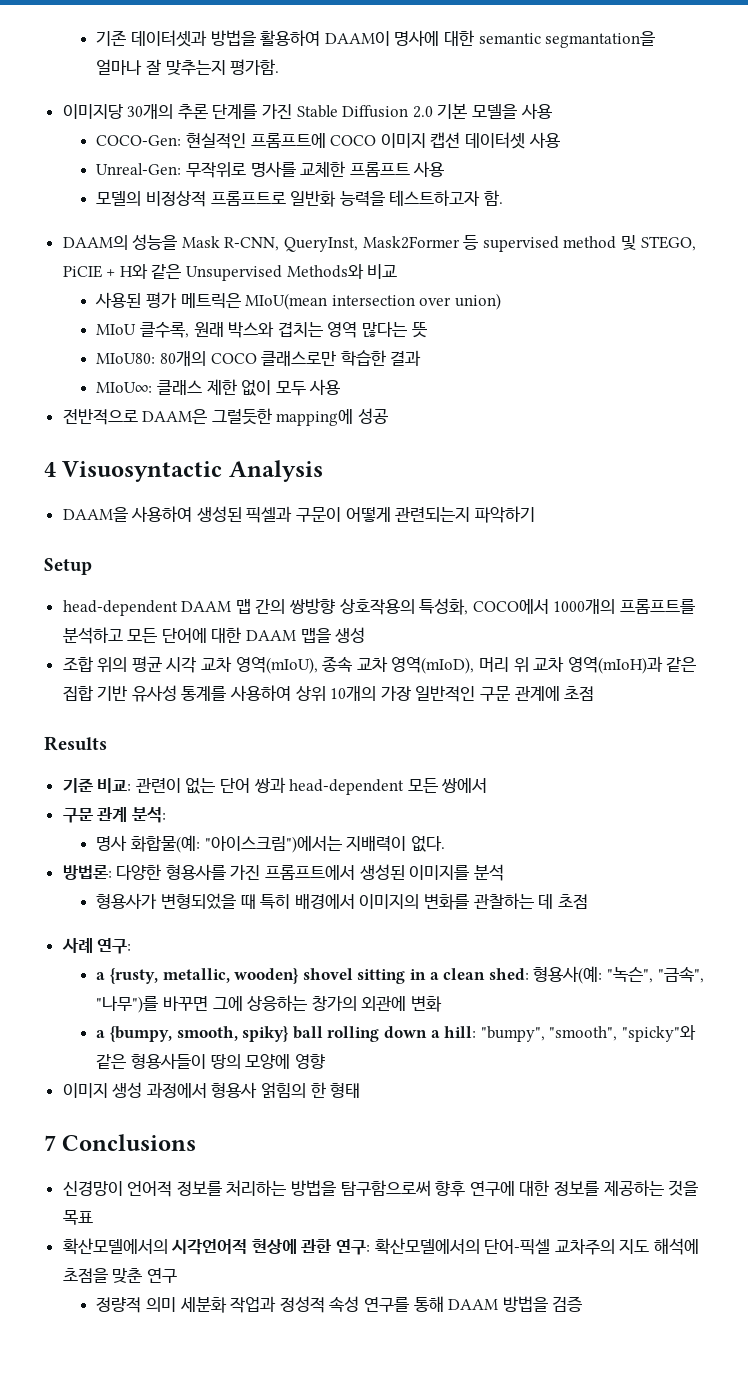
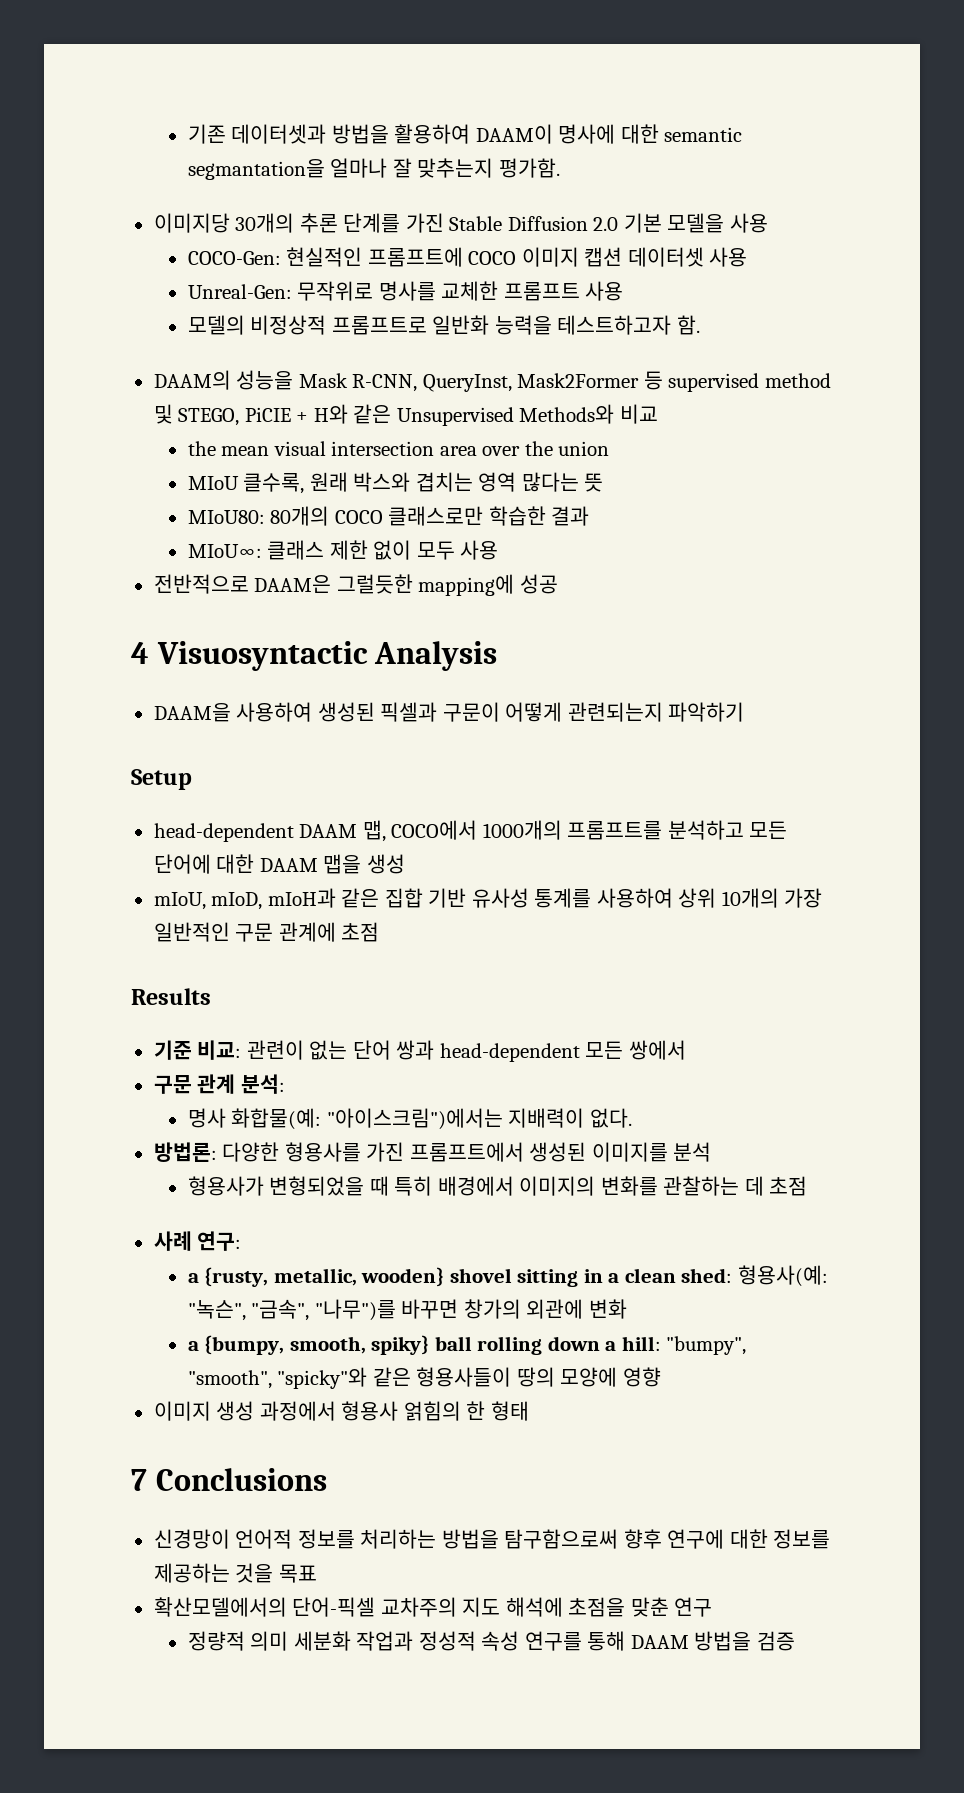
- 사용된 평가 메트릭은 MIoU(mean intersection over union)
+ the mean visual intersection area over the union
- head-dependent DAAM 맵 간의 쌍방향 상호작용의 특성화, COCO에서 1000개의 프롬프트를 분석하고 모든 단어에 대한 DAAM 맵을 생성
+ head-dependent DAAM 맵, COCO에서 1000개의 프롬프트를 분석하고 모든 단어에 대한 DAAM 맵을 생성
- 조합 위의 평균 시각 교차 영역(mIoU), 종속 교차 영역(mIoD), 머리 위 교차 영역(mIoH)과 같은 집합 기반 유사성 통계를 사용하여 상위 10개의 가장 일반적인 구문 관계에 초점
+ mIoU, mIoD, mIoH과 같은 집합 기반 유사성 통계를 사용하여 상위 10개의 가장 일반적인 구문 관계에 초점
- a {rusty, metallic, wooden} shovel sitting in a clean shed: 형용사(예: "녹슨", "금속", "나무")를 바꾸면 그에 상응하는 창가의 외관에 변화
+ a {rusty, metallic, wooden} shovel sitting in a clean shed: 형용사(예: "녹슨", "금속", "나무")를 바꾸면 창가의 외관에 변화
- 확산모델에서의 시각언어적 현상에 관한 연구: 확산모델에서의 단어-픽셀 교차주의 지도 해석에 초점을 맞춘 연구
+ 확산모델에서의 단어-픽셀 교차주의 지도 해석에 초점을 맞춘 연구

